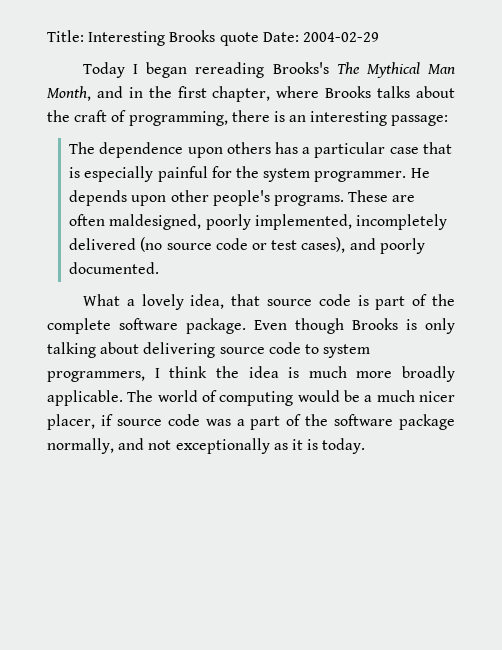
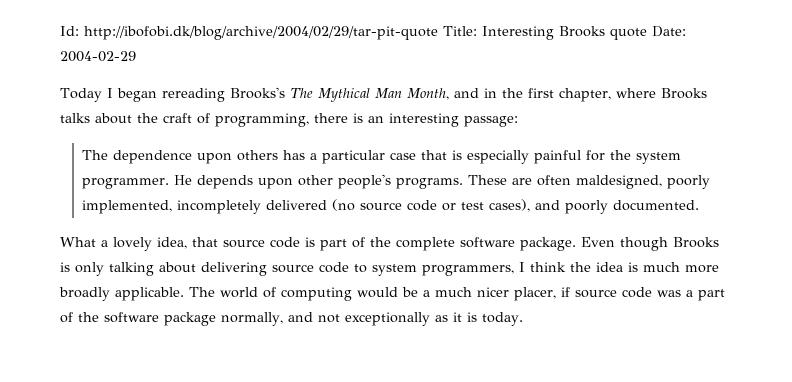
- Title: Interesting Brooks quote Date: 2004-02-29
+ Id: http://ibofobi.dk/blog/archive/2004/02/29/tar-pit-quote Title: Interesting Brooks quote Date: 2004-02-29

